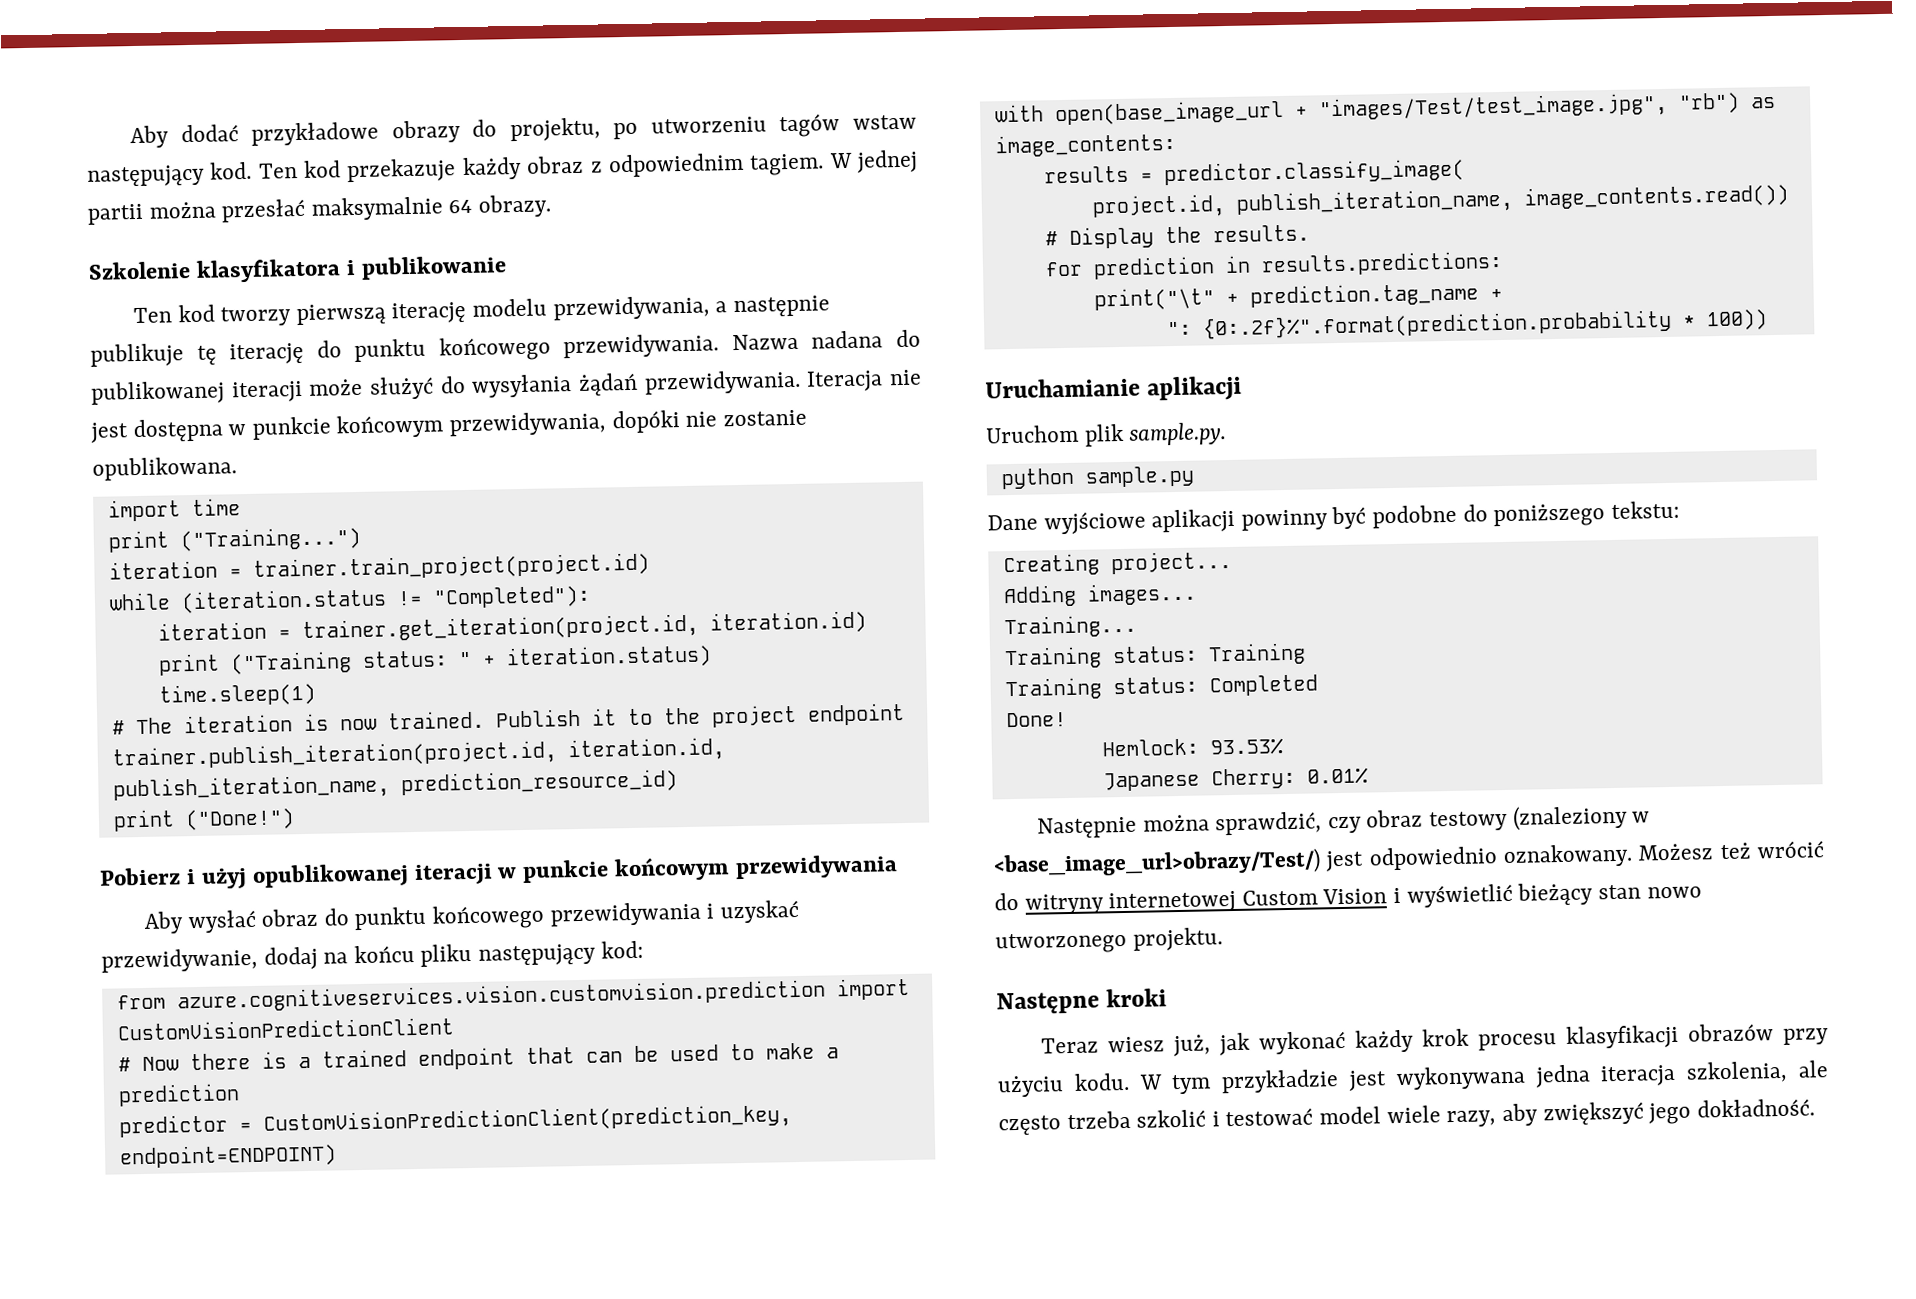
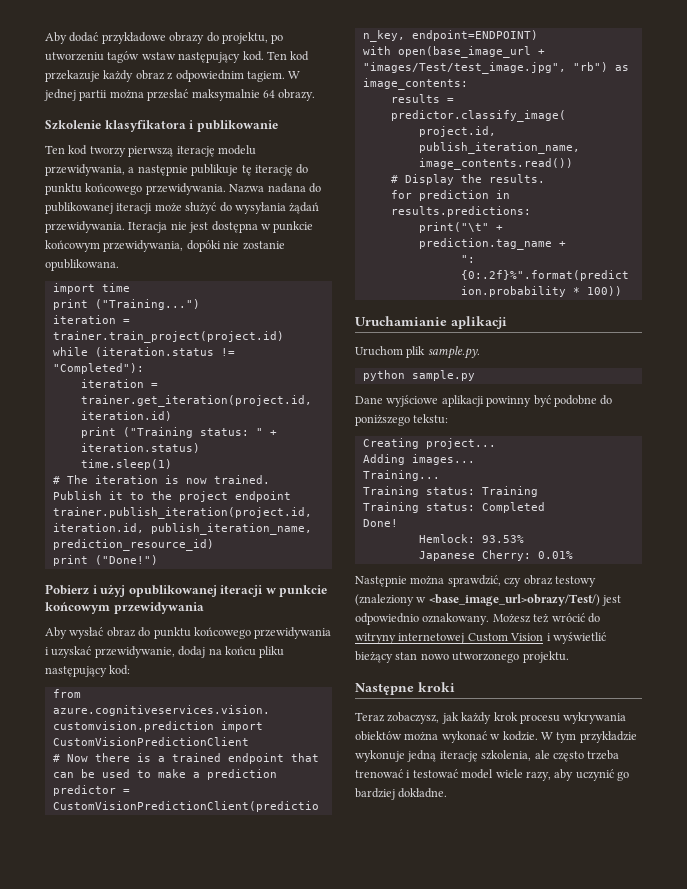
- Teraz wiesz już, jak wykonać każdy krok procesu klasyfikacji obrazów przy użyciu kodu. W tym przykładzie jest wykonywana jedna iteracja szkolenia, ale często trzeba szkolić i testować model wiele razy, aby zwiększyć jego dokładność.
+ Teraz zobaczysz, jak każdy krok procesu wykrywania obiektów można wykonać w kodzie. W tym przykładzie wykonuje jedną iterację szkolenia, ale często trzeba trenować i testować model wiele razy, aby uczynić go bardziej dokładne.

